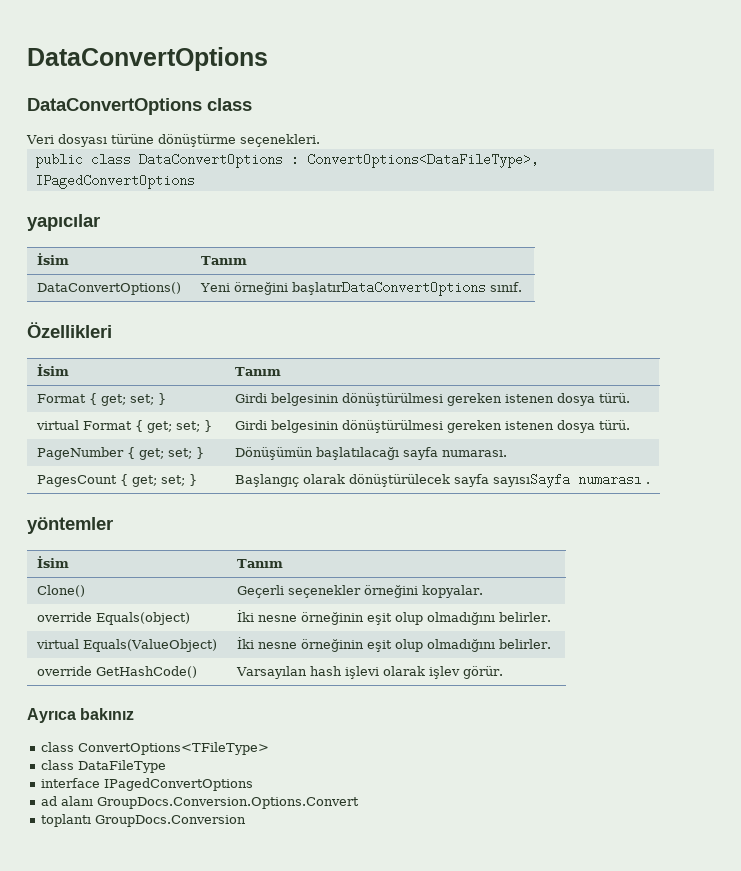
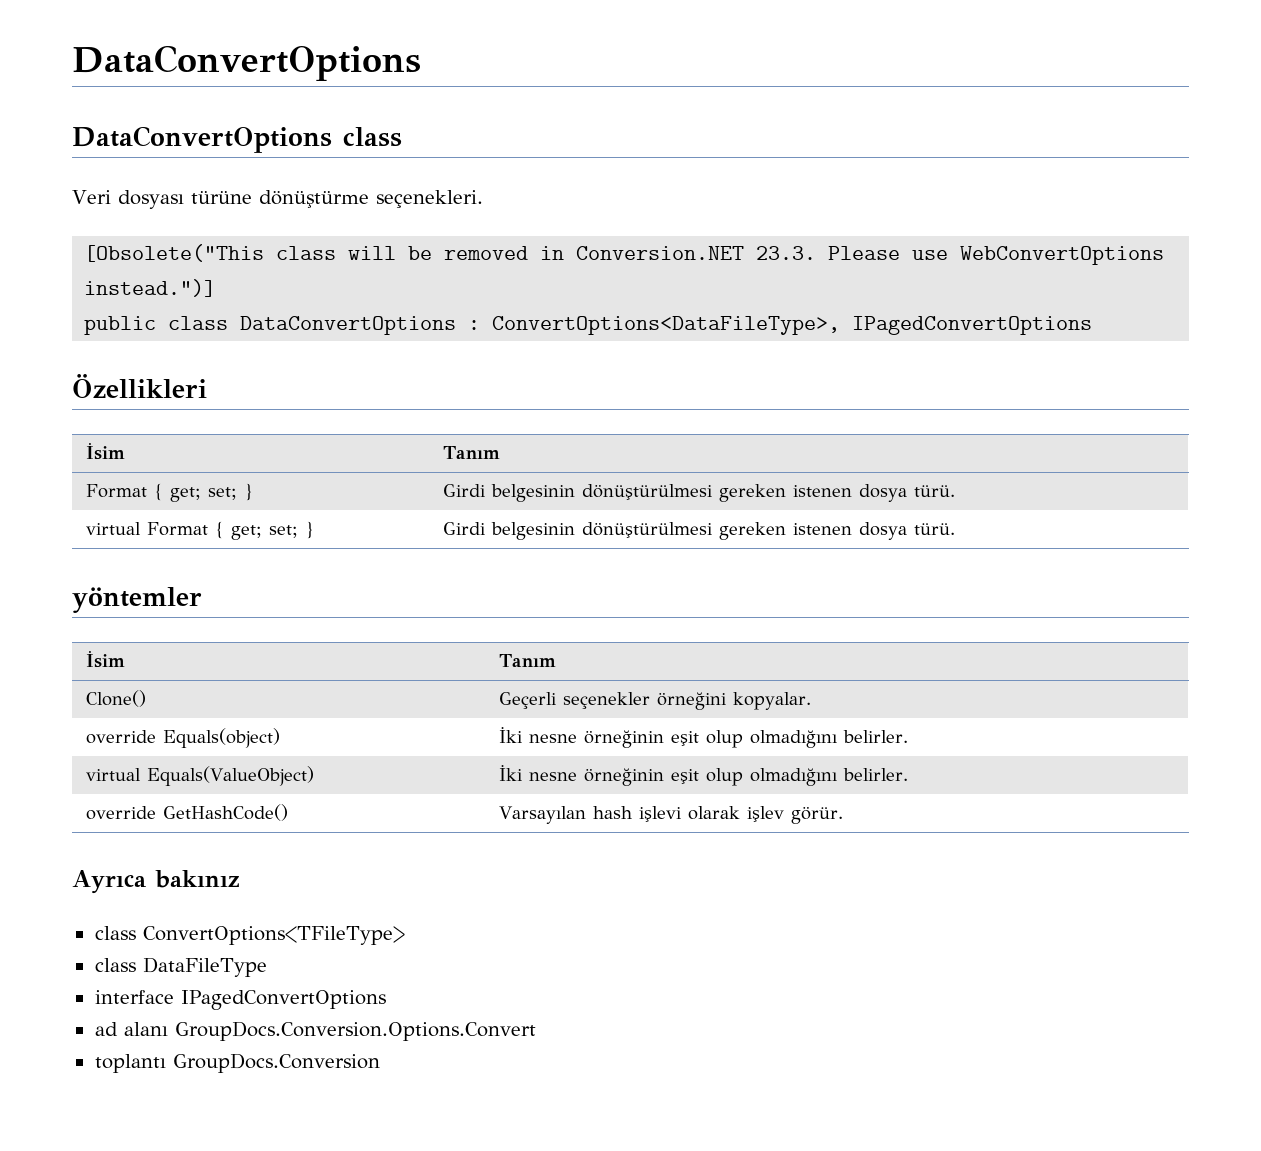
+ [Obsolete("This class will be removed in Conversion.NET 23.3. Please use WebConvertOptions instead.")]
- yapıcılar
- İsim | Tanım
- DataConvertOptions() | Yeni örneğini başlatırDataConvertOptions sınıf.
- PageNumber { get; set; } | Dönüşümün başlatılacağı sayfa numarası.
- PagesCount { get; set; } | Başlangıç olarak dönüştürülecek sayfa sayısıSayfa numarası .

